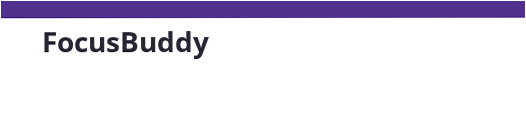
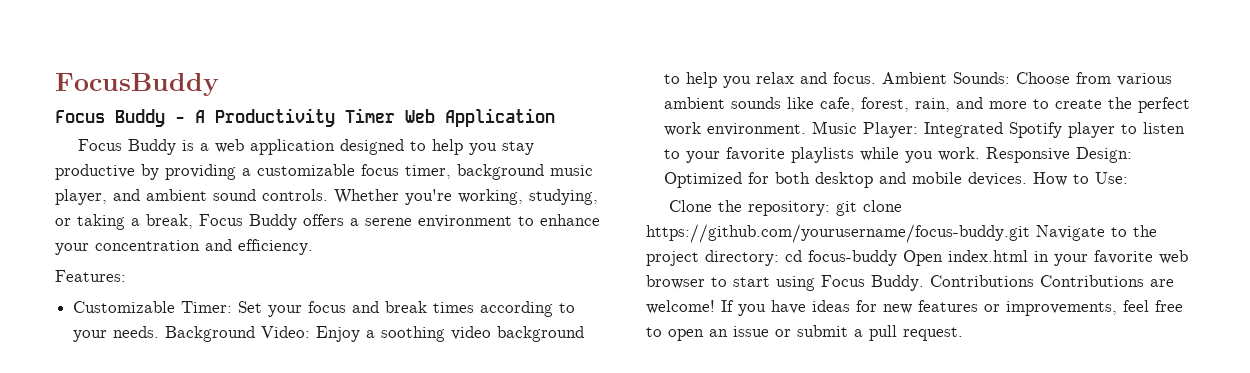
+ Focus Buddy - A Productivity Timer Web Application
+ Focus Buddy is a web application designed to help you stay productive by providing a customizable focus timer, background music player, and ambient sound controls. Whether you're working, studying, or taking a break, Focus Buddy offers a serene environment to enhance your concentration and efficiency.
+ Features:
+ Customizable Timer: Set your focus and break times according to your needs. Background Video: Enjoy a soothing video background to help you relax and focus. Ambient Sounds: Choose from various ambient sounds like cafe, forest, rain, and more to create the perfect work environment. Music Player: Integrated Spotify player to listen to your favorite playlists while you work. Responsive Design: Optimized for both desktop and mobile devices. How to Use:
+ Clone the repository: git clone https://github.com/yourusername/focus-buddy.git Navigate to the project directory: cd focus-buddy Open index.html in your favorite web browser to start using Focus Buddy. Contributions Contributions are welcome! If you have ideas for new features or improvements, feel free to open an issue or submit a pull request.

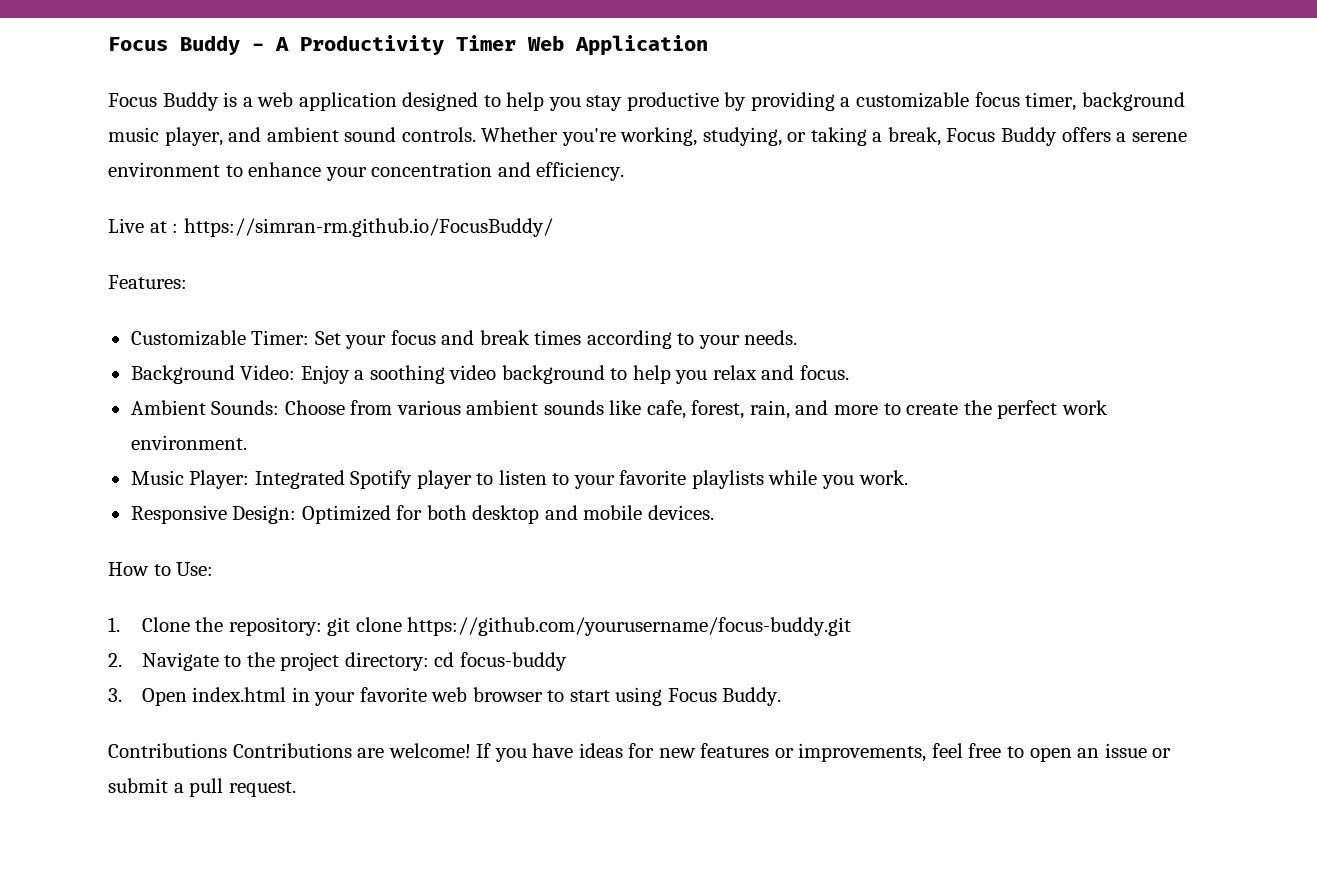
- FocusBuddy
+ Live at : https://simran-rm.github.io/FocusBuddy/
- Set your focus and break times according to your needs. Background Video:
+ Set your focus and break times according to your needs.
+ Background Video:
- Enjoy a soothing video background to help you relax and focus. Ambient Sounds:
+ Enjoy a soothing video background to help you relax and focus.
+ Ambient Sounds:
- Choose from various ambient sounds like cafe, forest, rain, and more to create the perfect work environment. Music Player:
+ Choose from various ambient sounds like cafe, forest, rain, and more to create the perfect work environment.
+ Music Player:
- Integrated Spotify player to listen to your favorite playlists while you work. Responsive Design:
+ Integrated Spotify player to listen to your favorite playlists while you work.
+ Responsive Design:
- Optimized for both desktop and mobile devices. How to Use:
+ Optimized for both desktop and mobile devices.
+ How to Use:
- Clone the repository: git clone https://github.com/yourusername/focus-buddy.git Navigate to the project directory: cd focus-buddy Open index.html in your favorite web browser to start using Focus Buddy. Contributions Contributions are welcome!
+ 1. Clone the repository: git clone https://github.com/yourusername/focus-buddy.git
+ 2. Navigate to the project directory: cd focus-buddy
+ 3. Open index.html in your favorite web browser to start using Focus Buddy.
+ Contributions Contributions are welcome!

